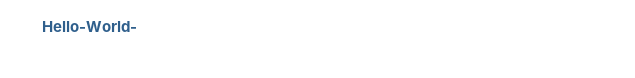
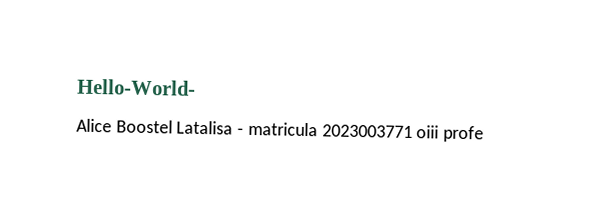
+ Alice Boostel Latalisa - matricula 2023003771 oiii profe

